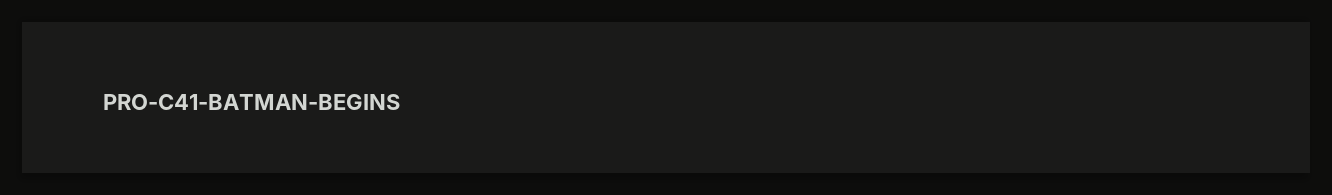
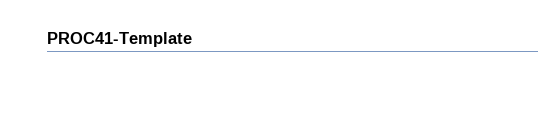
- PRO-C41-BATMAN-BEGINS
+ PROC41-Template

